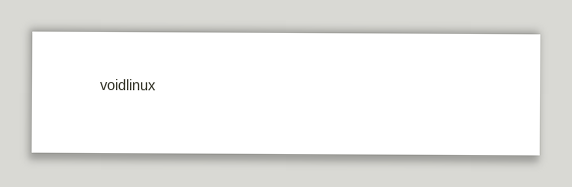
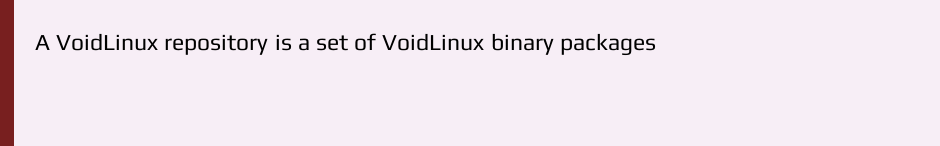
- voidlinux
+ A VoidLinux repository is a set of VoidLinux binary packages

